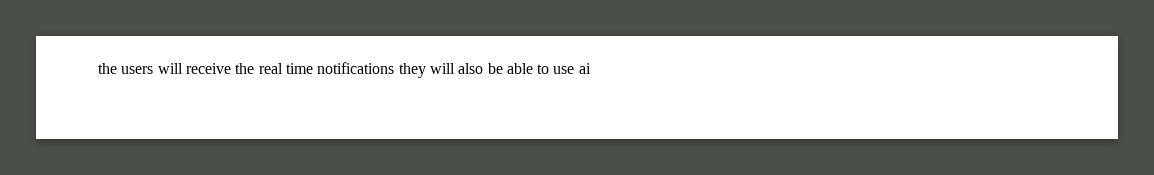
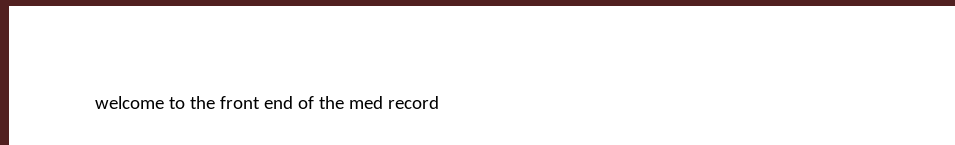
- the users will receive the real time notifications they will also be able to use ai
+ welcome to the front end of the med record

